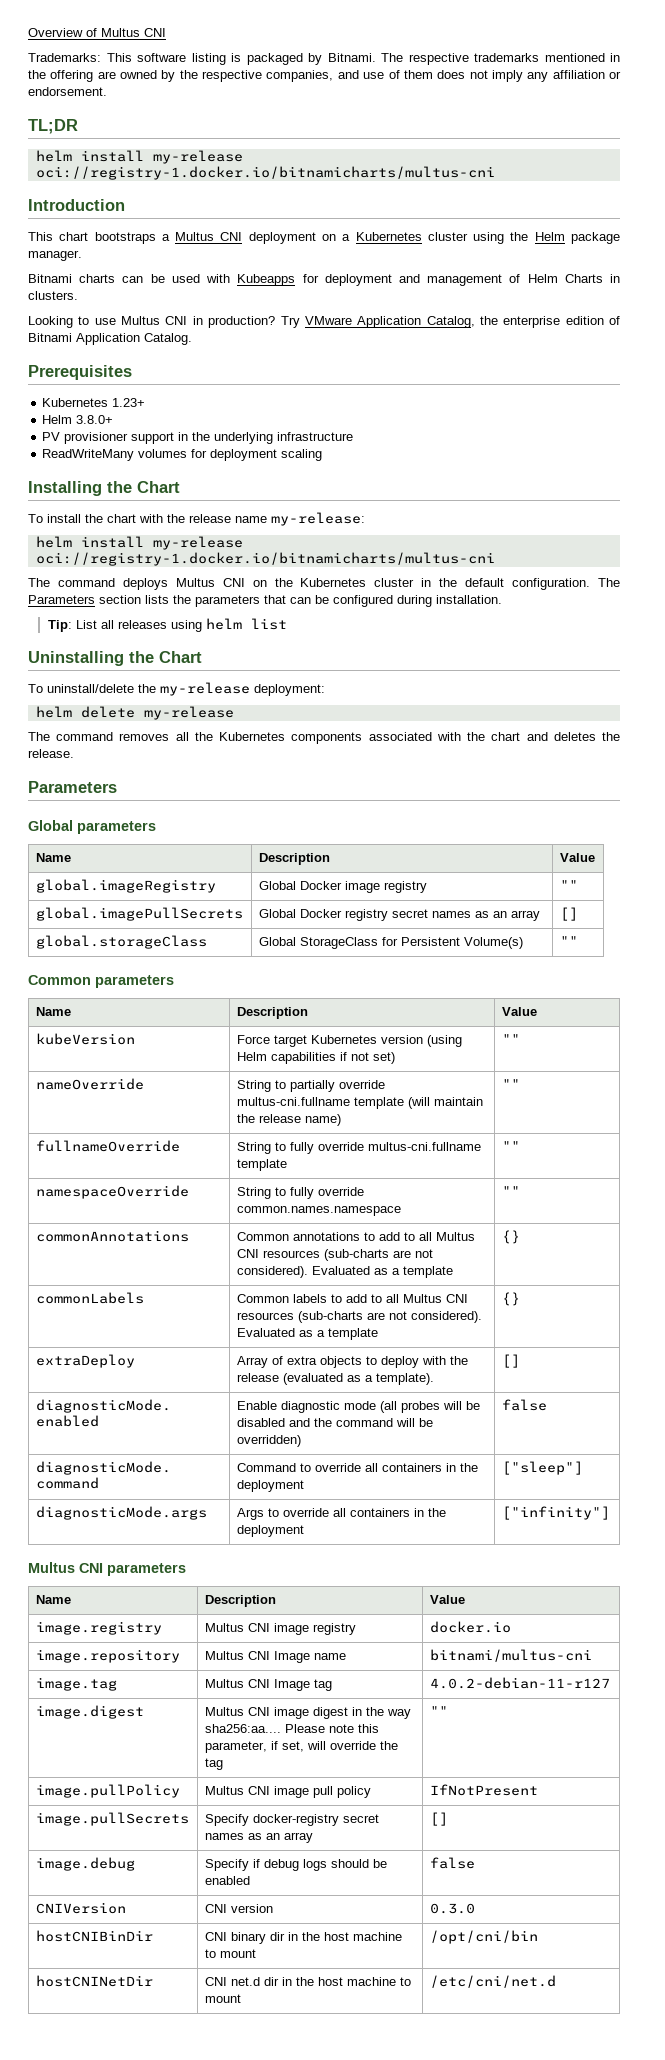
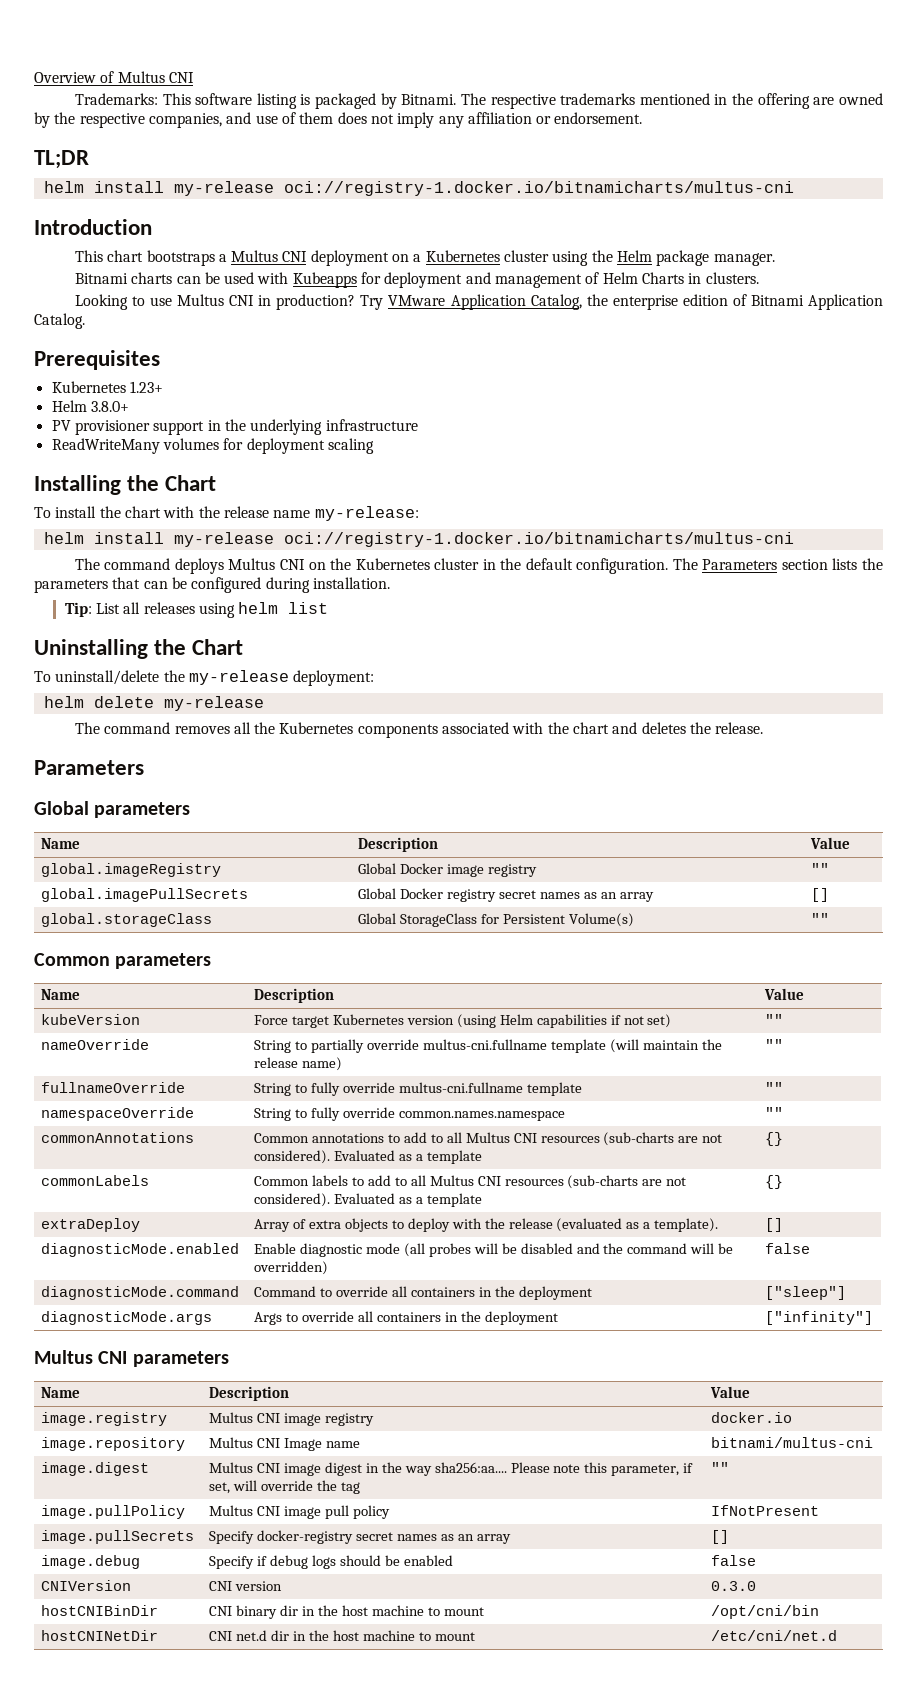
- image.tag | Multus CNI Image tag | 4.0.2-debian-11-r127

